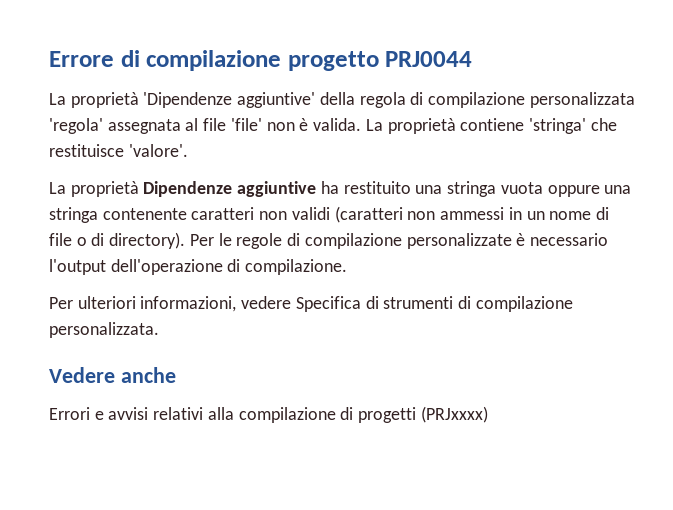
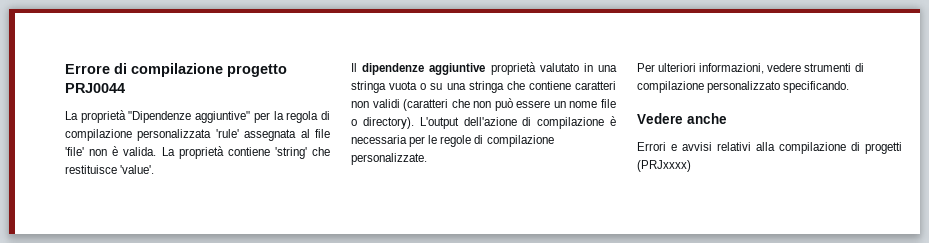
- La proprietà 'Dipendenze aggiuntive' della regola di compilazione personalizzata 'regola' assegnata al file 'file' non è valida.
+ La proprietà "Dipendenze aggiuntive" per la regola di compilazione personalizzata 'rule' assegnata al file 'file' non è valida.
- La proprietà contiene 'stringa' che restituisce 'valore'.
- La proprietà Dipendenze aggiuntive ha restituito una stringa vuota oppure una stringa contenente caratteri non validi (caratteri non ammessi in un nome di file o di directory). Per le regole di compilazione personalizzate è necessario l'output dell'operazione di compilazione.
+ La proprietà contiene 'string' che restituisce 'value'.
+ Il dipendenze aggiuntive proprietà valutato in una stringa vuota o su una stringa che contiene caratteri non validi (caratteri che non può essere un nome file o directory). L'output dell'azione di compilazione è necessaria per le regole di compilazione personalizzate.
- Per ulteriori informazioni, vedere Specifica di strumenti di compilazione personalizzata.
+ Per ulteriori informazioni, vedere strumenti di compilazione personalizzato specificando.

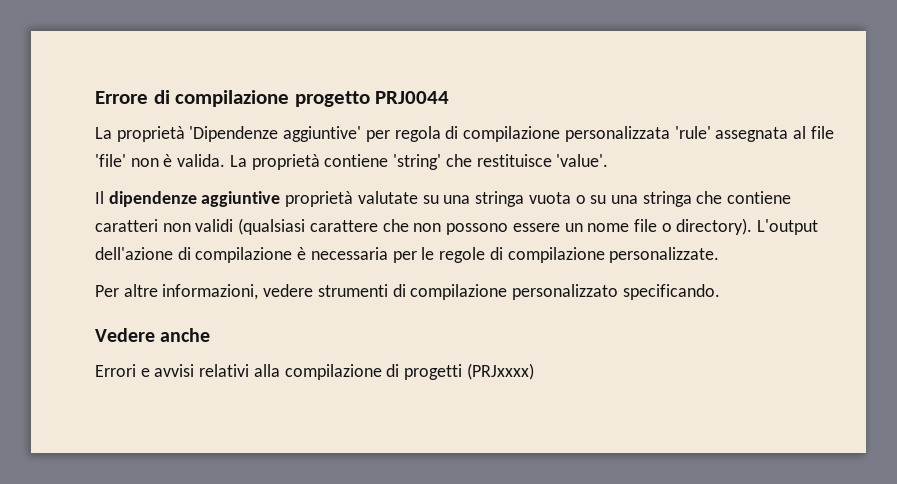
- La proprietà "Dipendenze aggiuntive" per la regola di compilazione personalizzata 'rule' assegnata al file 'file' non è valida.
+ La proprietà 'Dipendenze aggiuntive' per regola di compilazione personalizzata 'rule' assegnata al file 'file' non è valida.
- Il dipendenze aggiuntive proprietà valutato in una stringa vuota o su una stringa che contiene caratteri non validi (caratteri che non può essere un nome file o directory).
+ Il dipendenze aggiuntive proprietà valutate su una stringa vuota o su una stringa che contiene caratteri non validi (qualsiasi carattere che non possono essere un nome file o directory).
- Per ulteriori informazioni, vedere strumenti di compilazione personalizzato specificando.
+ Per altre informazioni, vedere strumenti di compilazione personalizzato specificando.

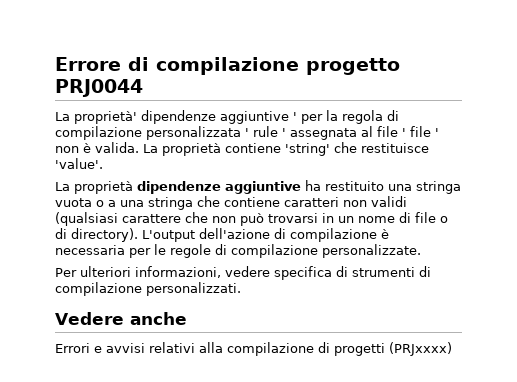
- La proprietà 'Dipendenze aggiuntive' per regola di compilazione personalizzata 'rule' assegnata al file 'file' non è valida.
+ La proprietà' dipendenze aggiuntive ' per la regola di compilazione personalizzata ' rule ' assegnata al file ' file ' non è valida.
- Il dipendenze aggiuntive proprietà valutate su una stringa vuota o su una stringa che contiene caratteri non validi (qualsiasi carattere che non possono essere un nome file o directory).
+ La proprietà dipendenze aggiuntive ha restituito una stringa vuota o a una stringa che contiene caratteri non validi (qualsiasi carattere che non può trovarsi in un nome di file o di directory).
- Per altre informazioni, vedere strumenti di compilazione personalizzato specificando.
+ Per ulteriori informazioni, vedere specifica di strumenti di compilazione personalizzati.

